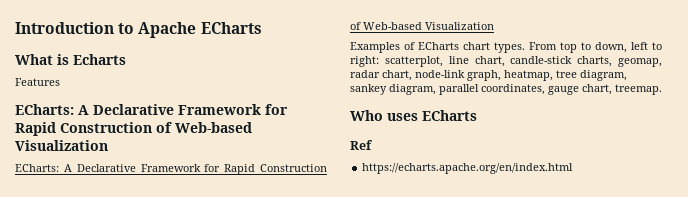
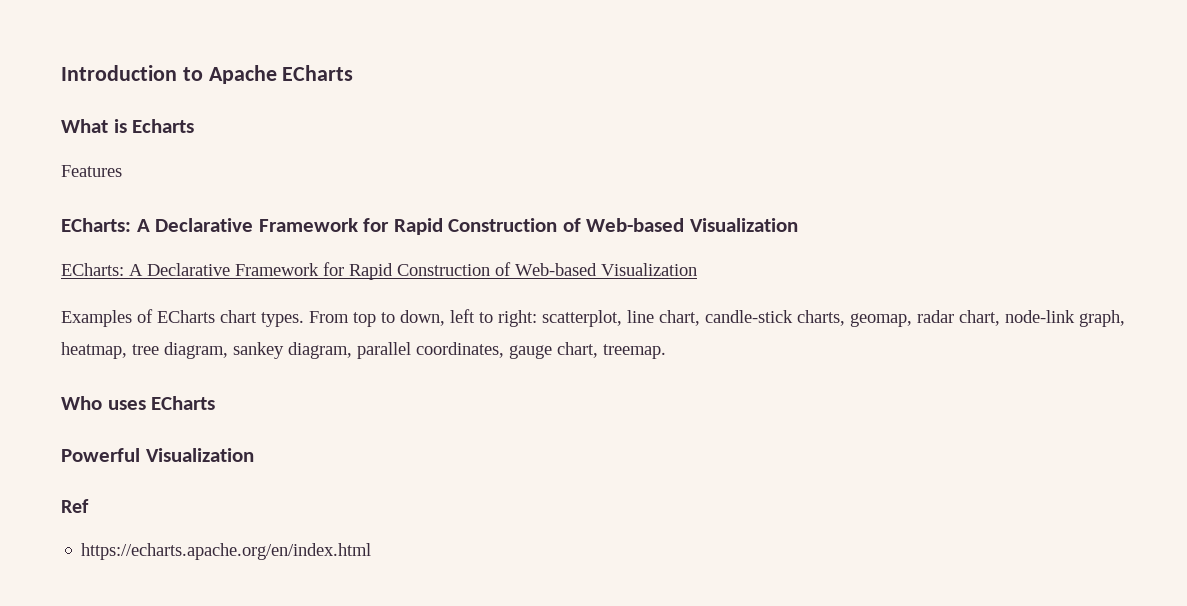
+ Powerful Visualization

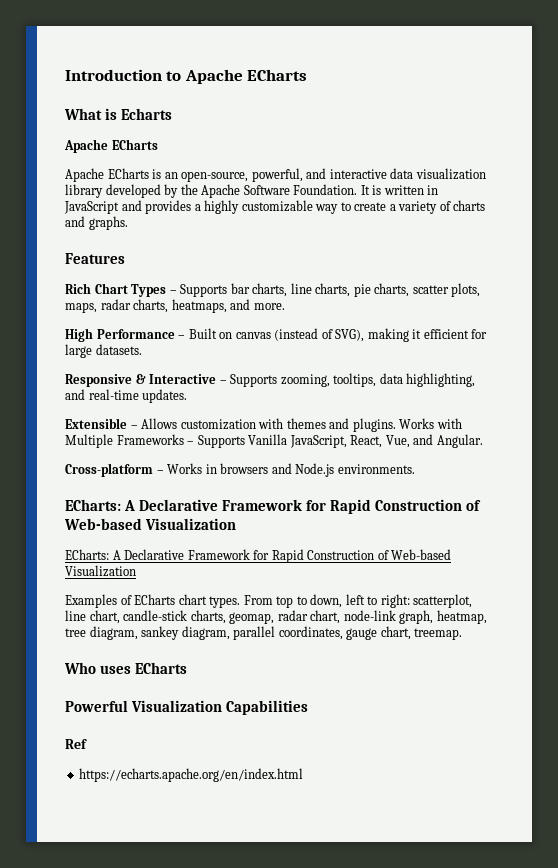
  What is Echarts
+ Apache ECharts
+ Apache ECharts is an open-source, powerful, and interactive data visualization library developed by the Apache Software Foundation. It is written in JavaScript and provides a highly customizable way to create a variety of charts and graphs.
  Features
+ Rich Chart Types – Supports bar charts, line charts, pie charts, scatter plots, maps, radar charts, heatmaps, and more.
+ High Performance – Built on canvas (instead of SVG), making it efficient for large datasets.
+ Responsive & Interactive – Supports zooming, tooltips, data highlighting, and real-time updates.
+ Extensible – Allows customization with themes and plugins. Works with Multiple Frameworks – Supports Vanilla JavaScript, React, Vue, and Angular.
+ Cross-platform – Works in browsers and Node.js environments.
- Powerful Visualization
+ Powerful Visualization Capabilities

